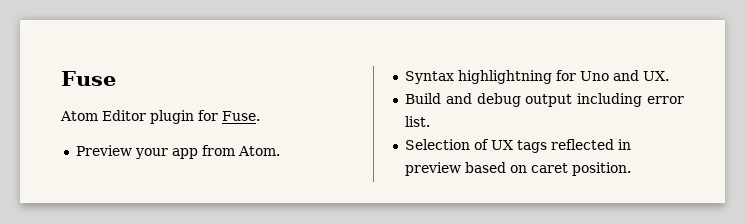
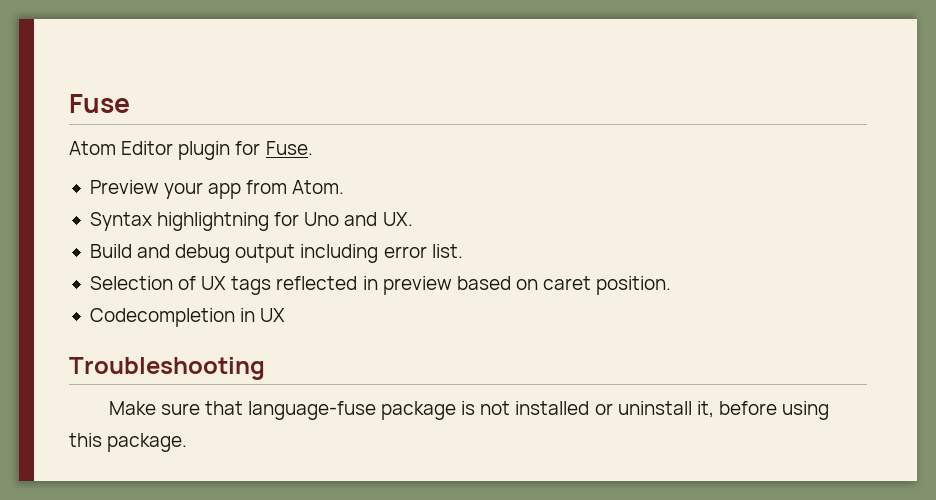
+ Codecompletion in UX
+ Troubleshooting
+ Make sure that language-fuse package is not installed or uninstall it, before using this package.

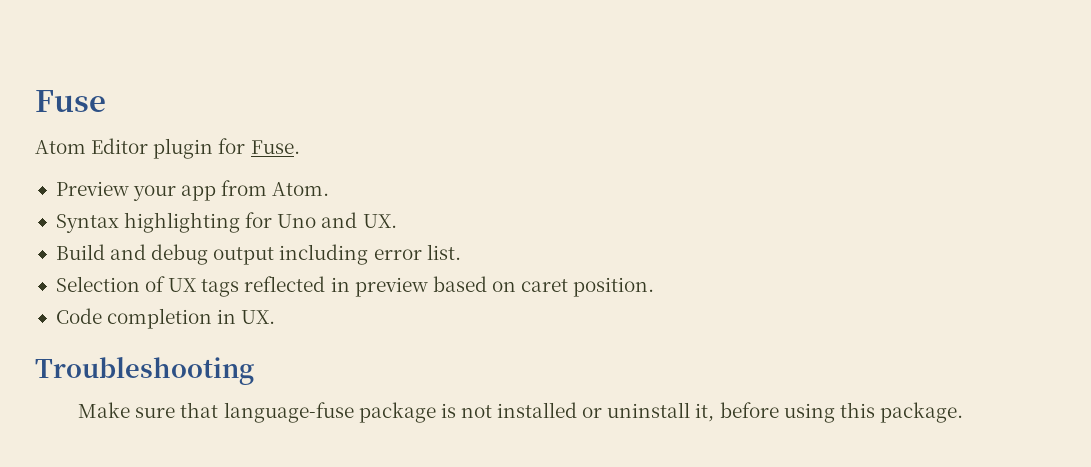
- Syntax highlightning for Uno and UX.
+ Syntax highlighting for Uno and UX.
- Codecompletion in UX
+ Code completion in UX.

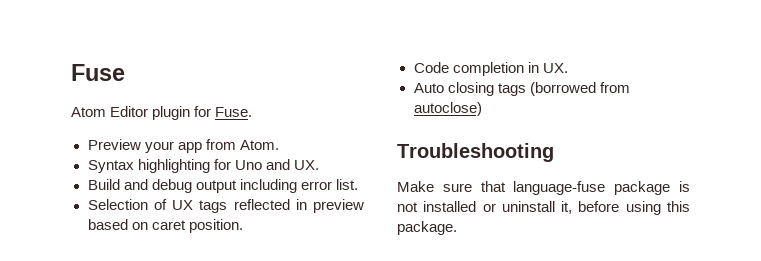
+ Auto closing tags (borrowed from autoclose)

